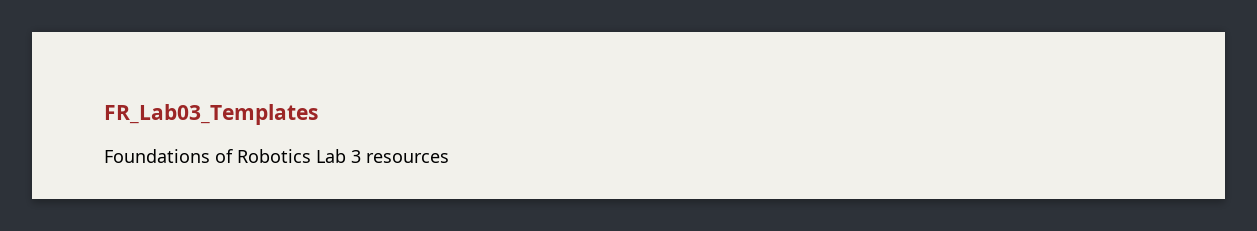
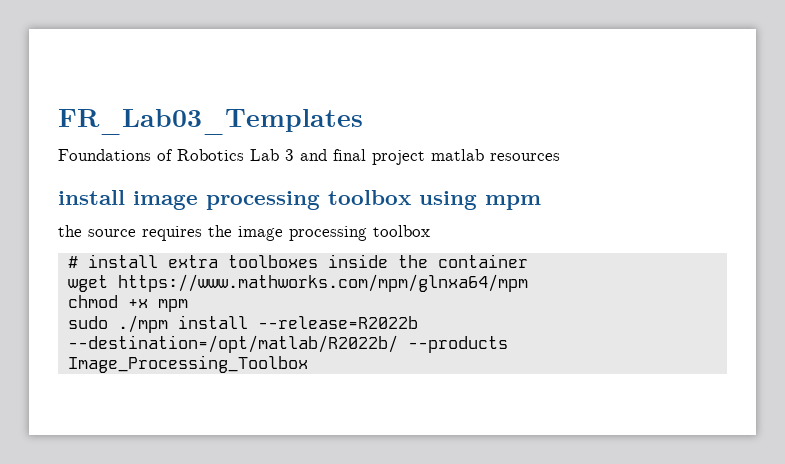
- Foundations of Robotics Lab 3 resources
+ Foundations of Robotics Lab 3 and final project matlab resources
+ install image processing toolbox using mpm
+ the source requires the image processing toolbox
+ # install extra toolboxes inside the container
+ wget https://www.mathworks.com/mpm/glnxa64/mpm
+ chmod +x mpm
+ sudo ./mpm install --release=R2022b --destination=/opt/matlab/R2022b/ --products Image_Processing_Toolbox

